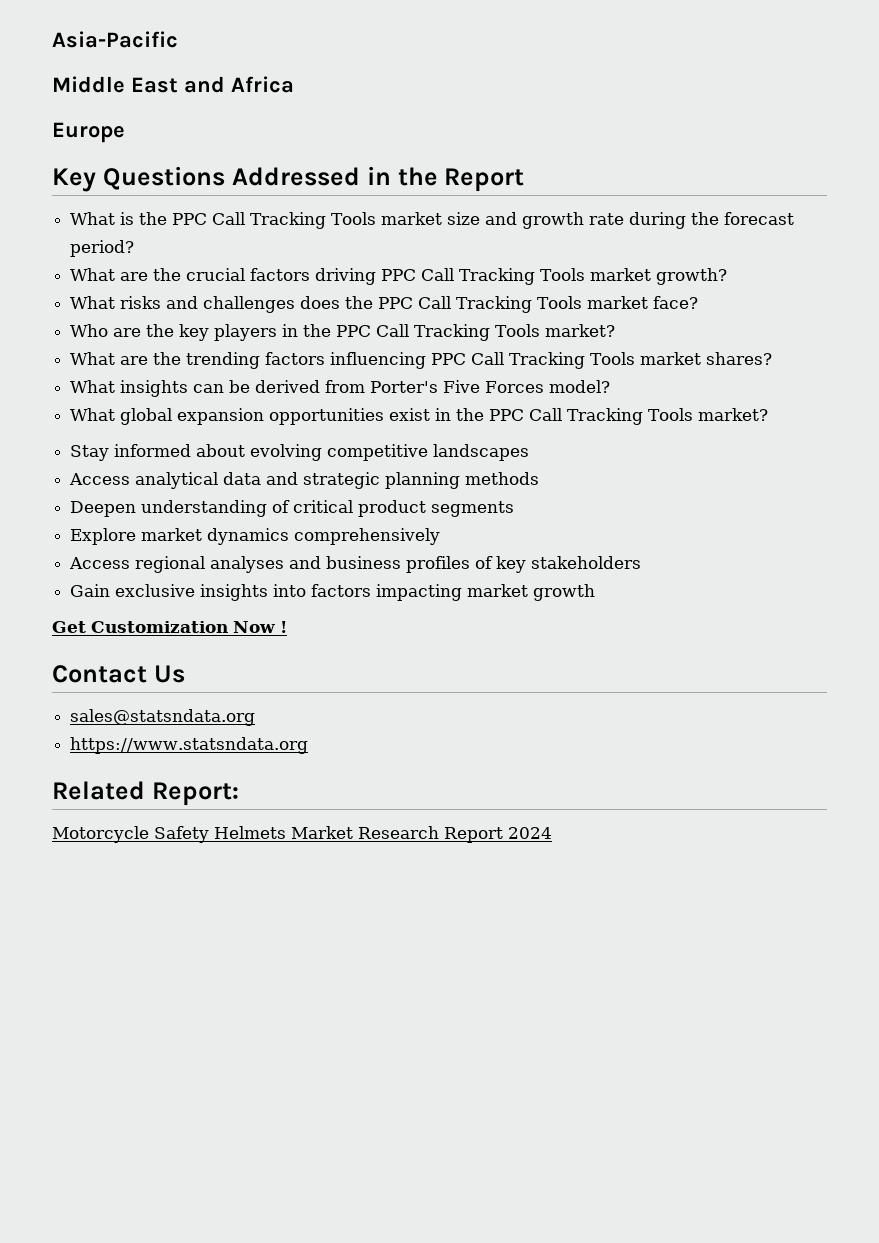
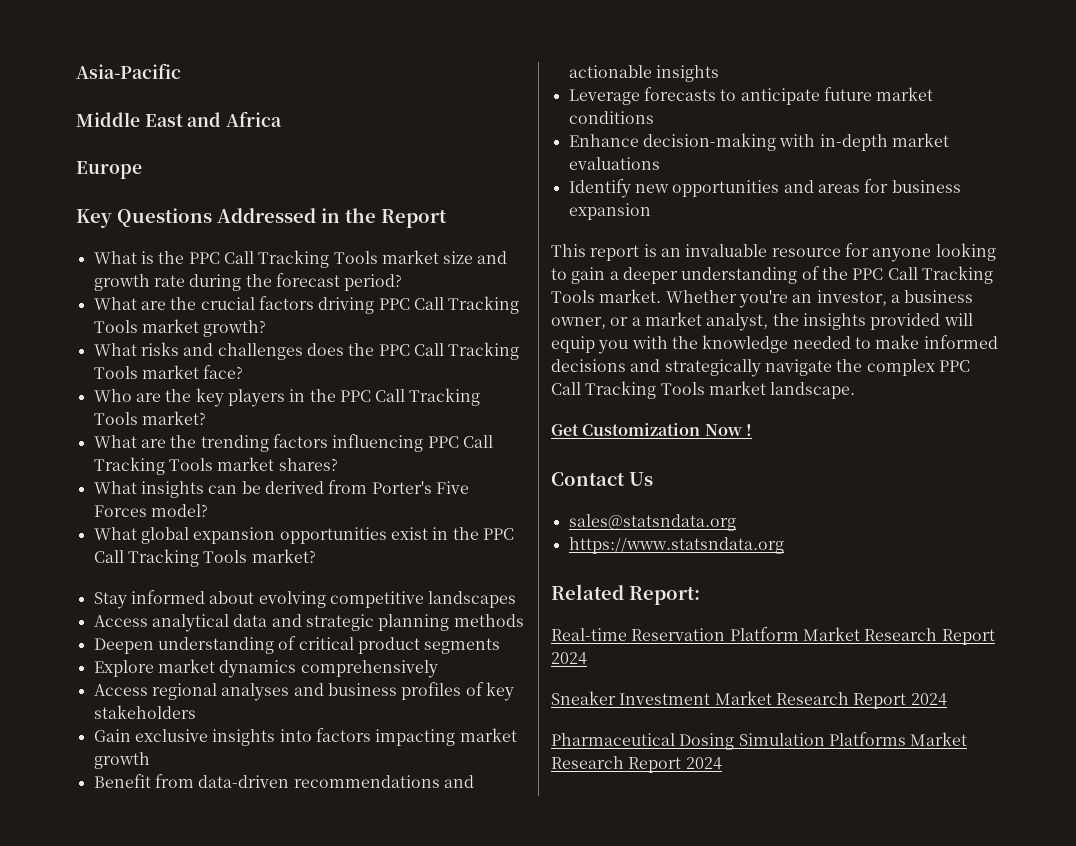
+ Benefit from data-driven recommendations and actionable insights
+ Leverage forecasts to anticipate future market conditions
+ Enhance decision-making with in-depth market evaluations
+ Identify new opportunities and areas for business expansion
+ This report is an invaluable resource for anyone looking to gain a deeper understanding of the PPC Call Tracking Tools market. Whether you're an investor, a business owner, or a market analyst, the insights provided will equip you with the knowledge needed to make informed decisions and strategically navigate the complex PPC Call Tracking Tools market landscape.
- Motorcycle Safety Helmets Market Research Report 2024
+ Real-time Reservation Platform Market Research Report 2024
+ Sneaker Investment Market Research Report 2024
+ Pharmaceutical Dosing Simulation Platforms Market Research Report 2024

